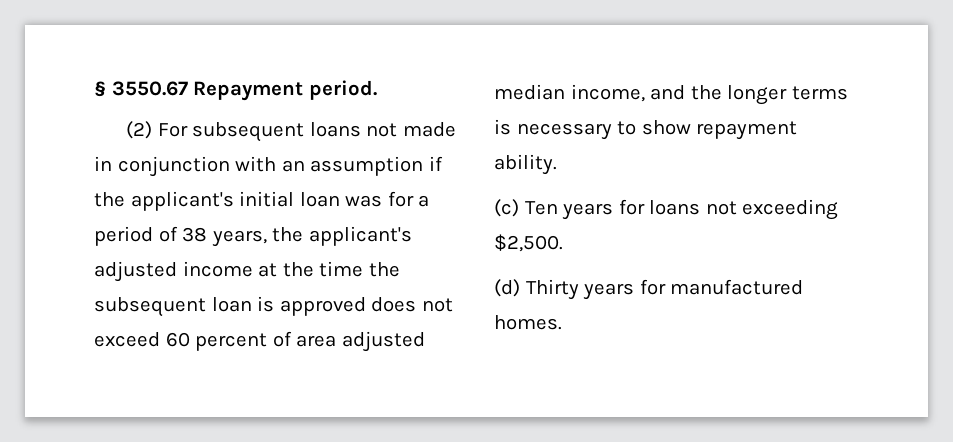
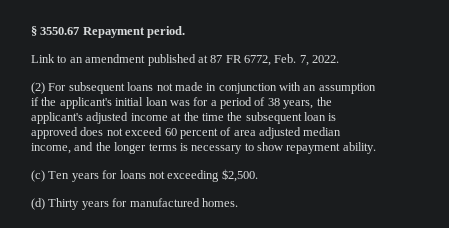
+ Link to an amendment published at 87 FR 6772, Feb. 7, 2022.

